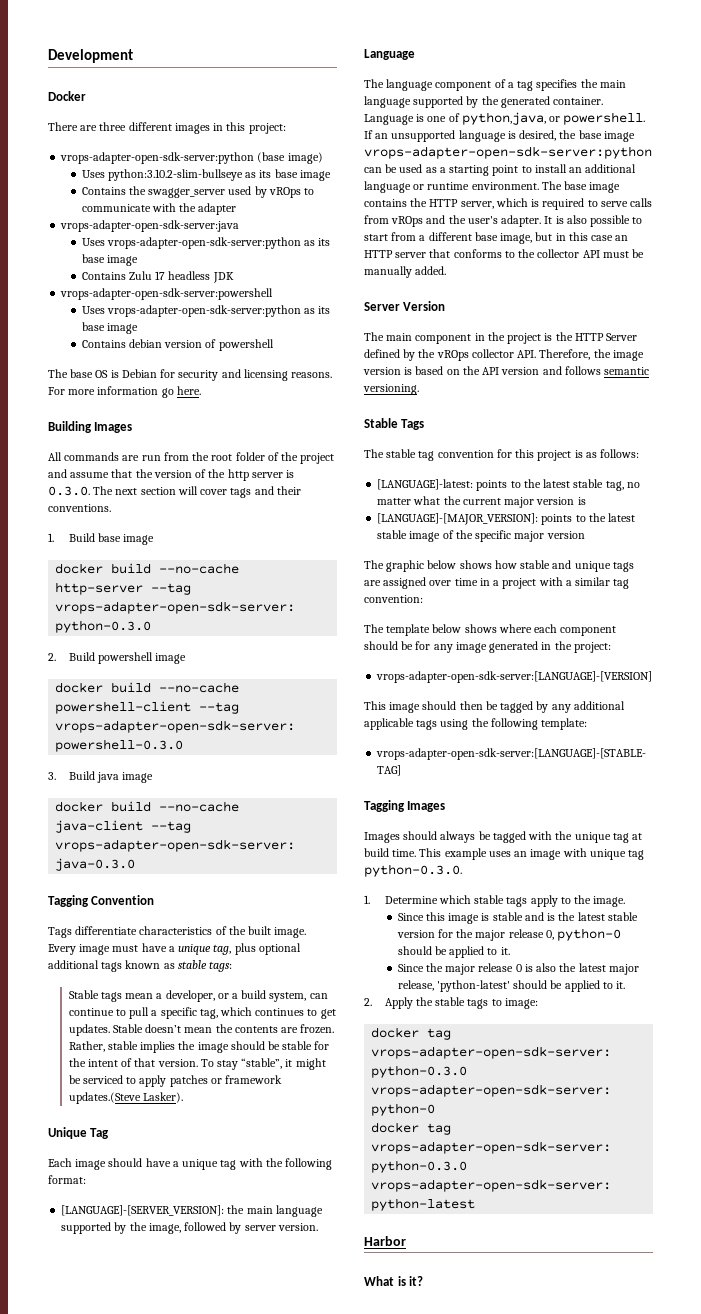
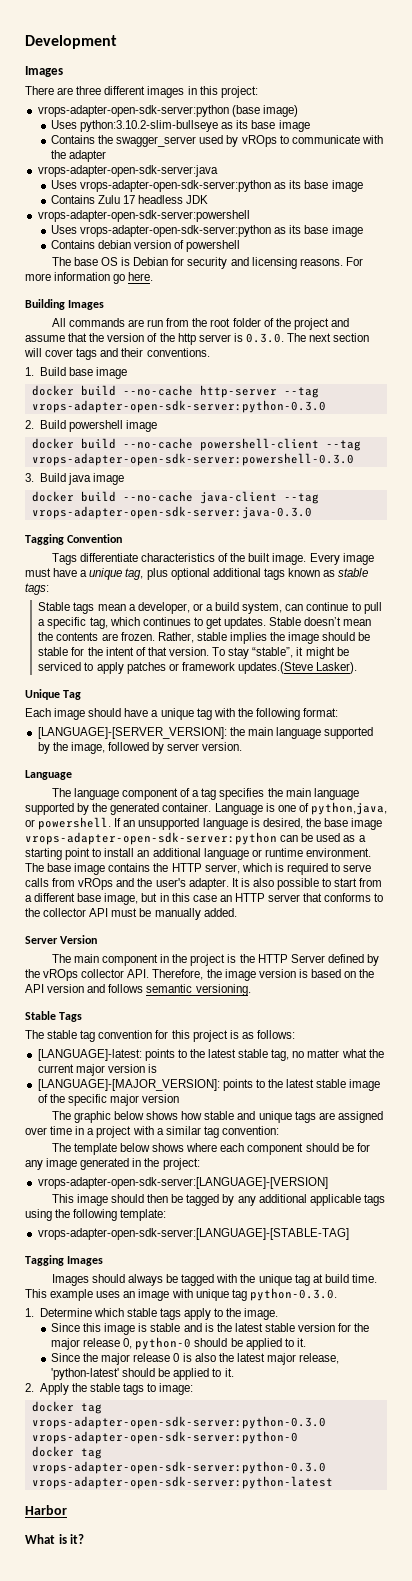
  Development
- Docker
+ Images

